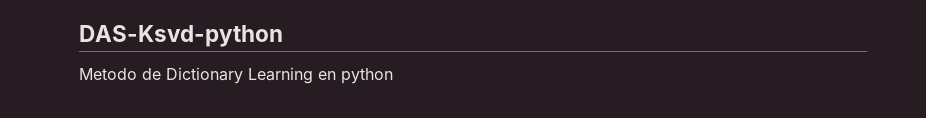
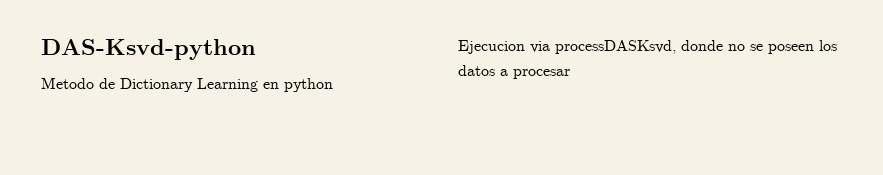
+ Ejecucion via processDASKsvd, donde no se poseen los datos a procesar

